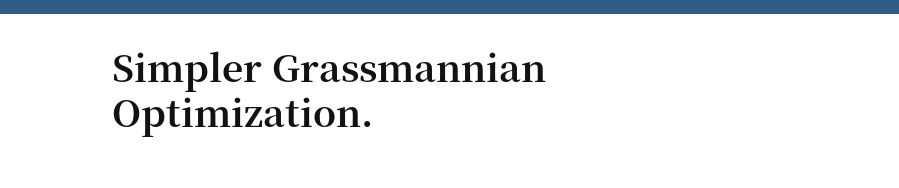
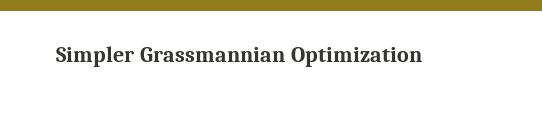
- Simpler Grassmannian Optimization.
+ Simpler Grassmannian Optimization

